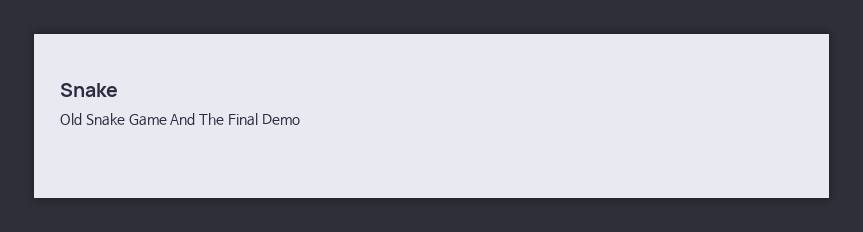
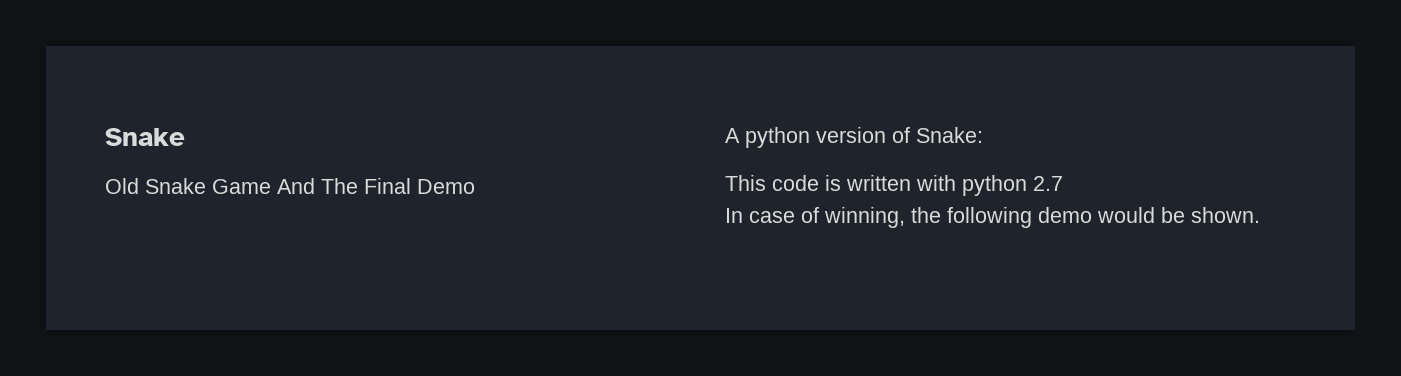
+ A python version of Snake:
+ This code is written with python 2.7
+ In case of winning, the following demo would be shown.

